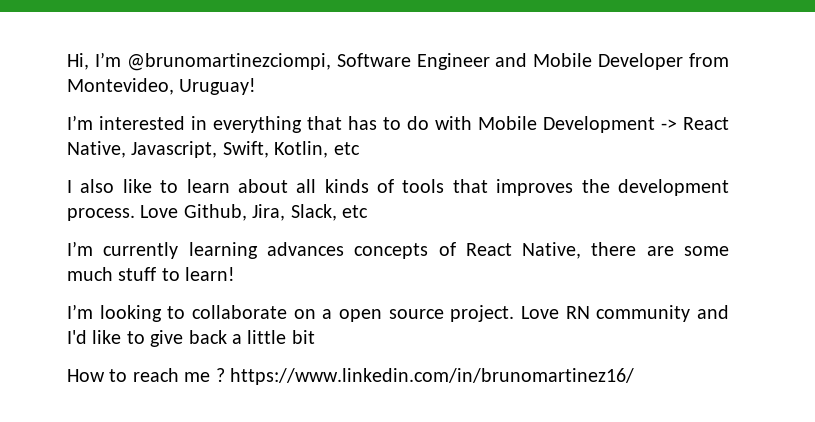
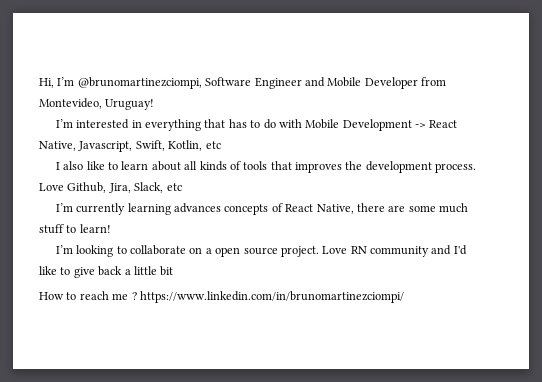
- How to reach me ? https://www.linkedin.com/in/brunomartinez16/
+ How to reach me ? https://www.linkedin.com/in/brunomartinezciompi/

